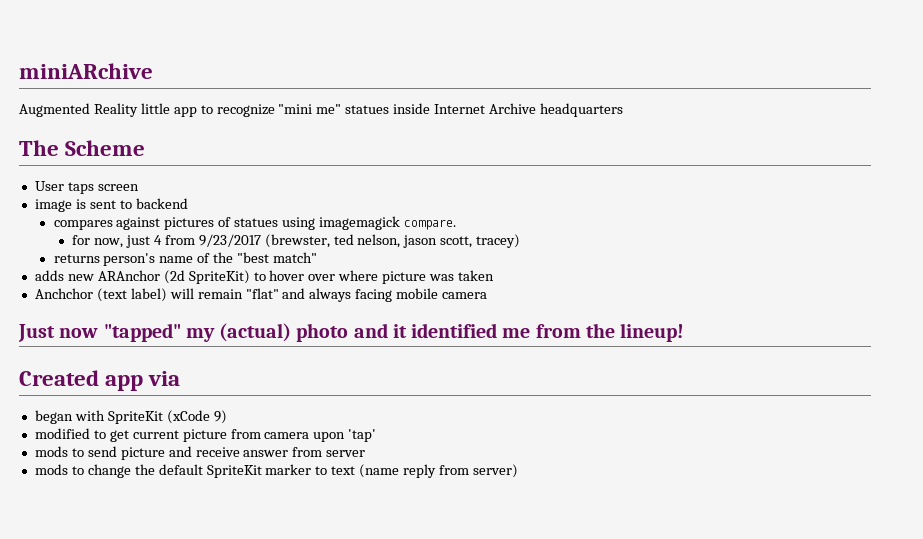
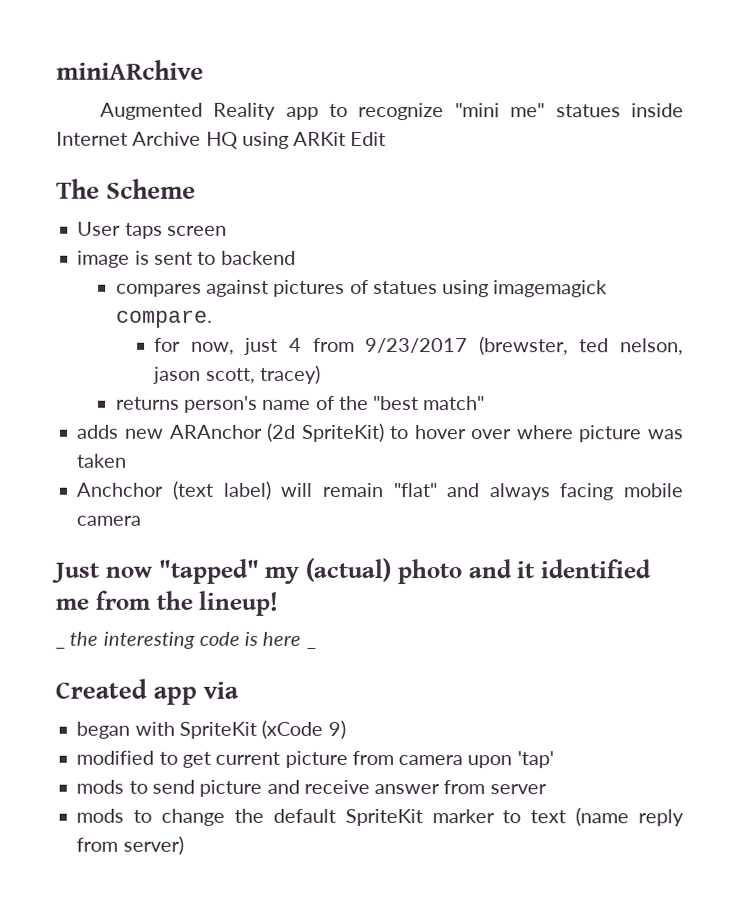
- Augmented Reality little app to recognize "mini me" statues inside Internet Archive headquarters
+ Augmented Reality app to recognize "mini me" statues inside Internet Archive HQ using ARKit Edit
+ _ the interesting code is here _

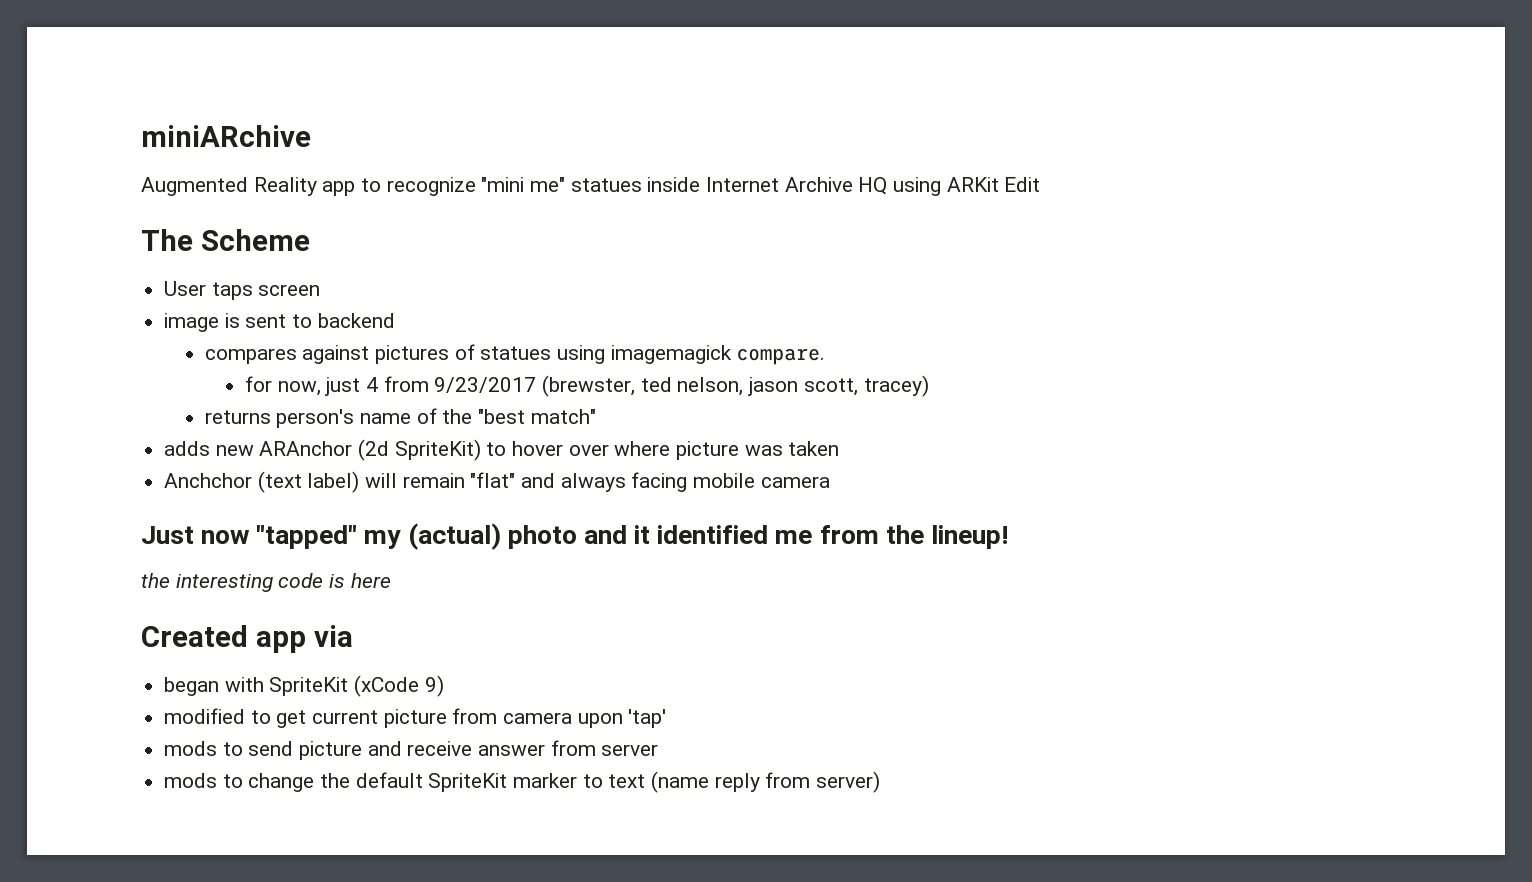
- _ the interesting code is here _
+ the interesting code is here

